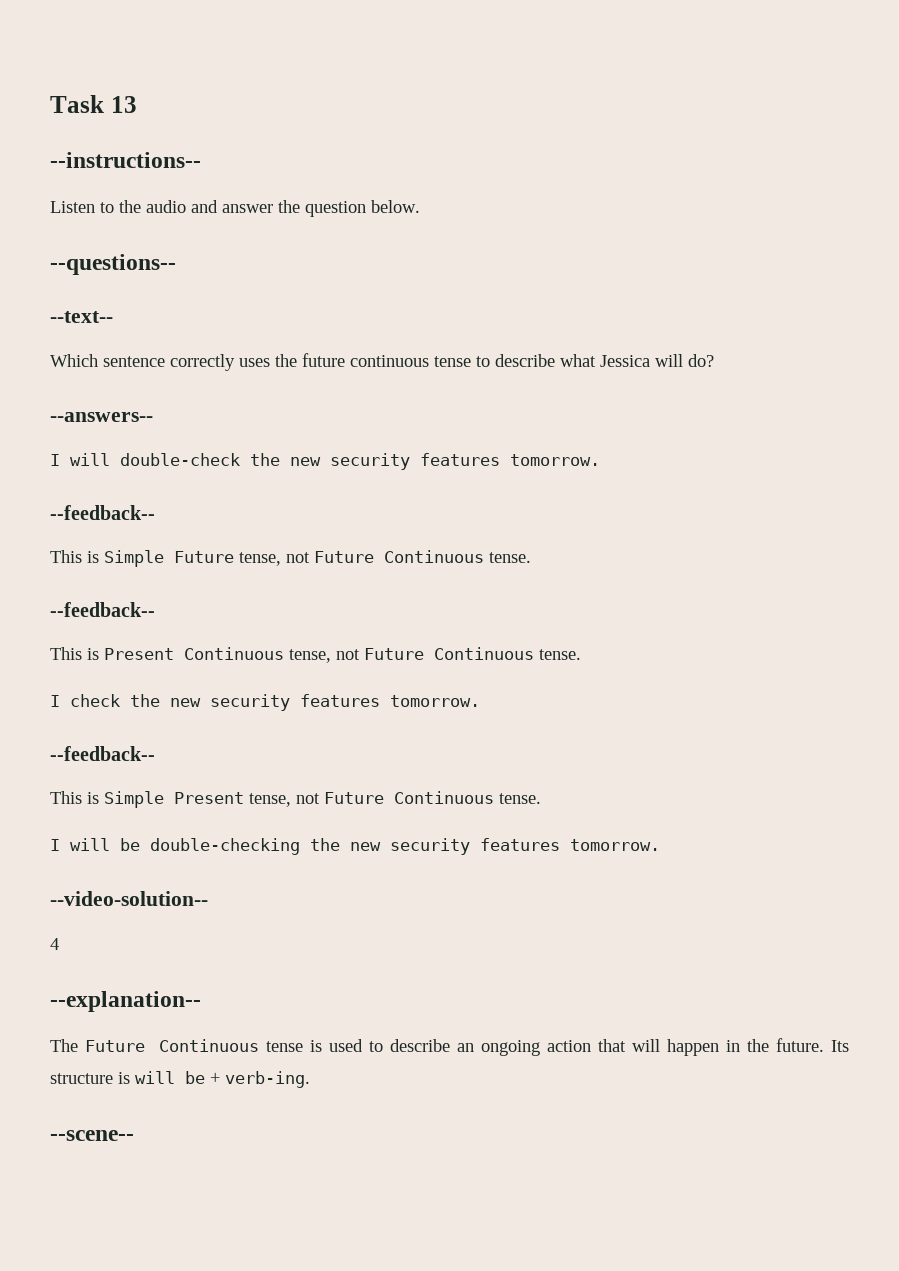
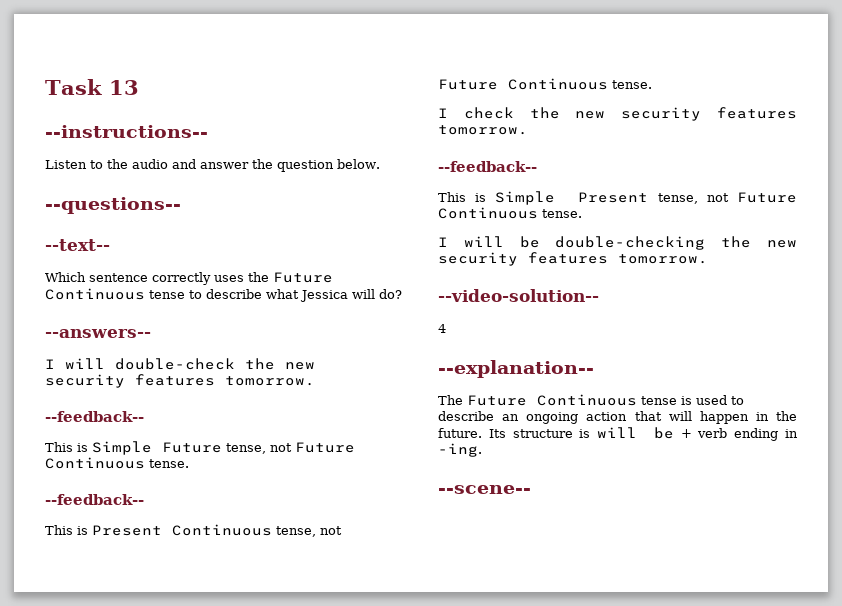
- Which sentence correctly uses the future continuous tense to describe what Jessica will do?
+ Which sentence correctly uses the Future Continuous tense to describe what Jessica will do?
- Its structure is will be + verb-ing.
+ Its structure is will be + verb ending in -ing.

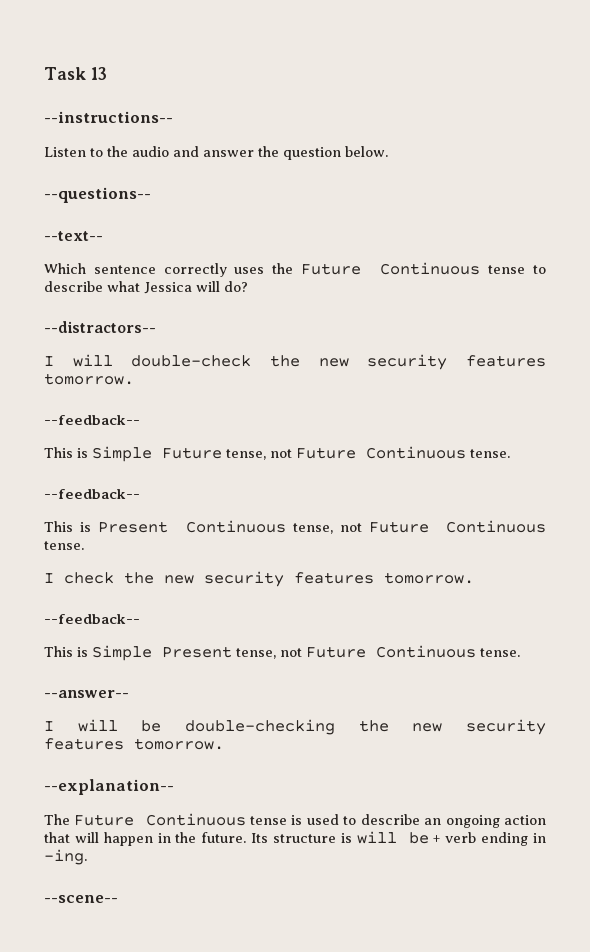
- --answers--
+ --distractors--
+ --answer--
- --video-solution--
- 4

